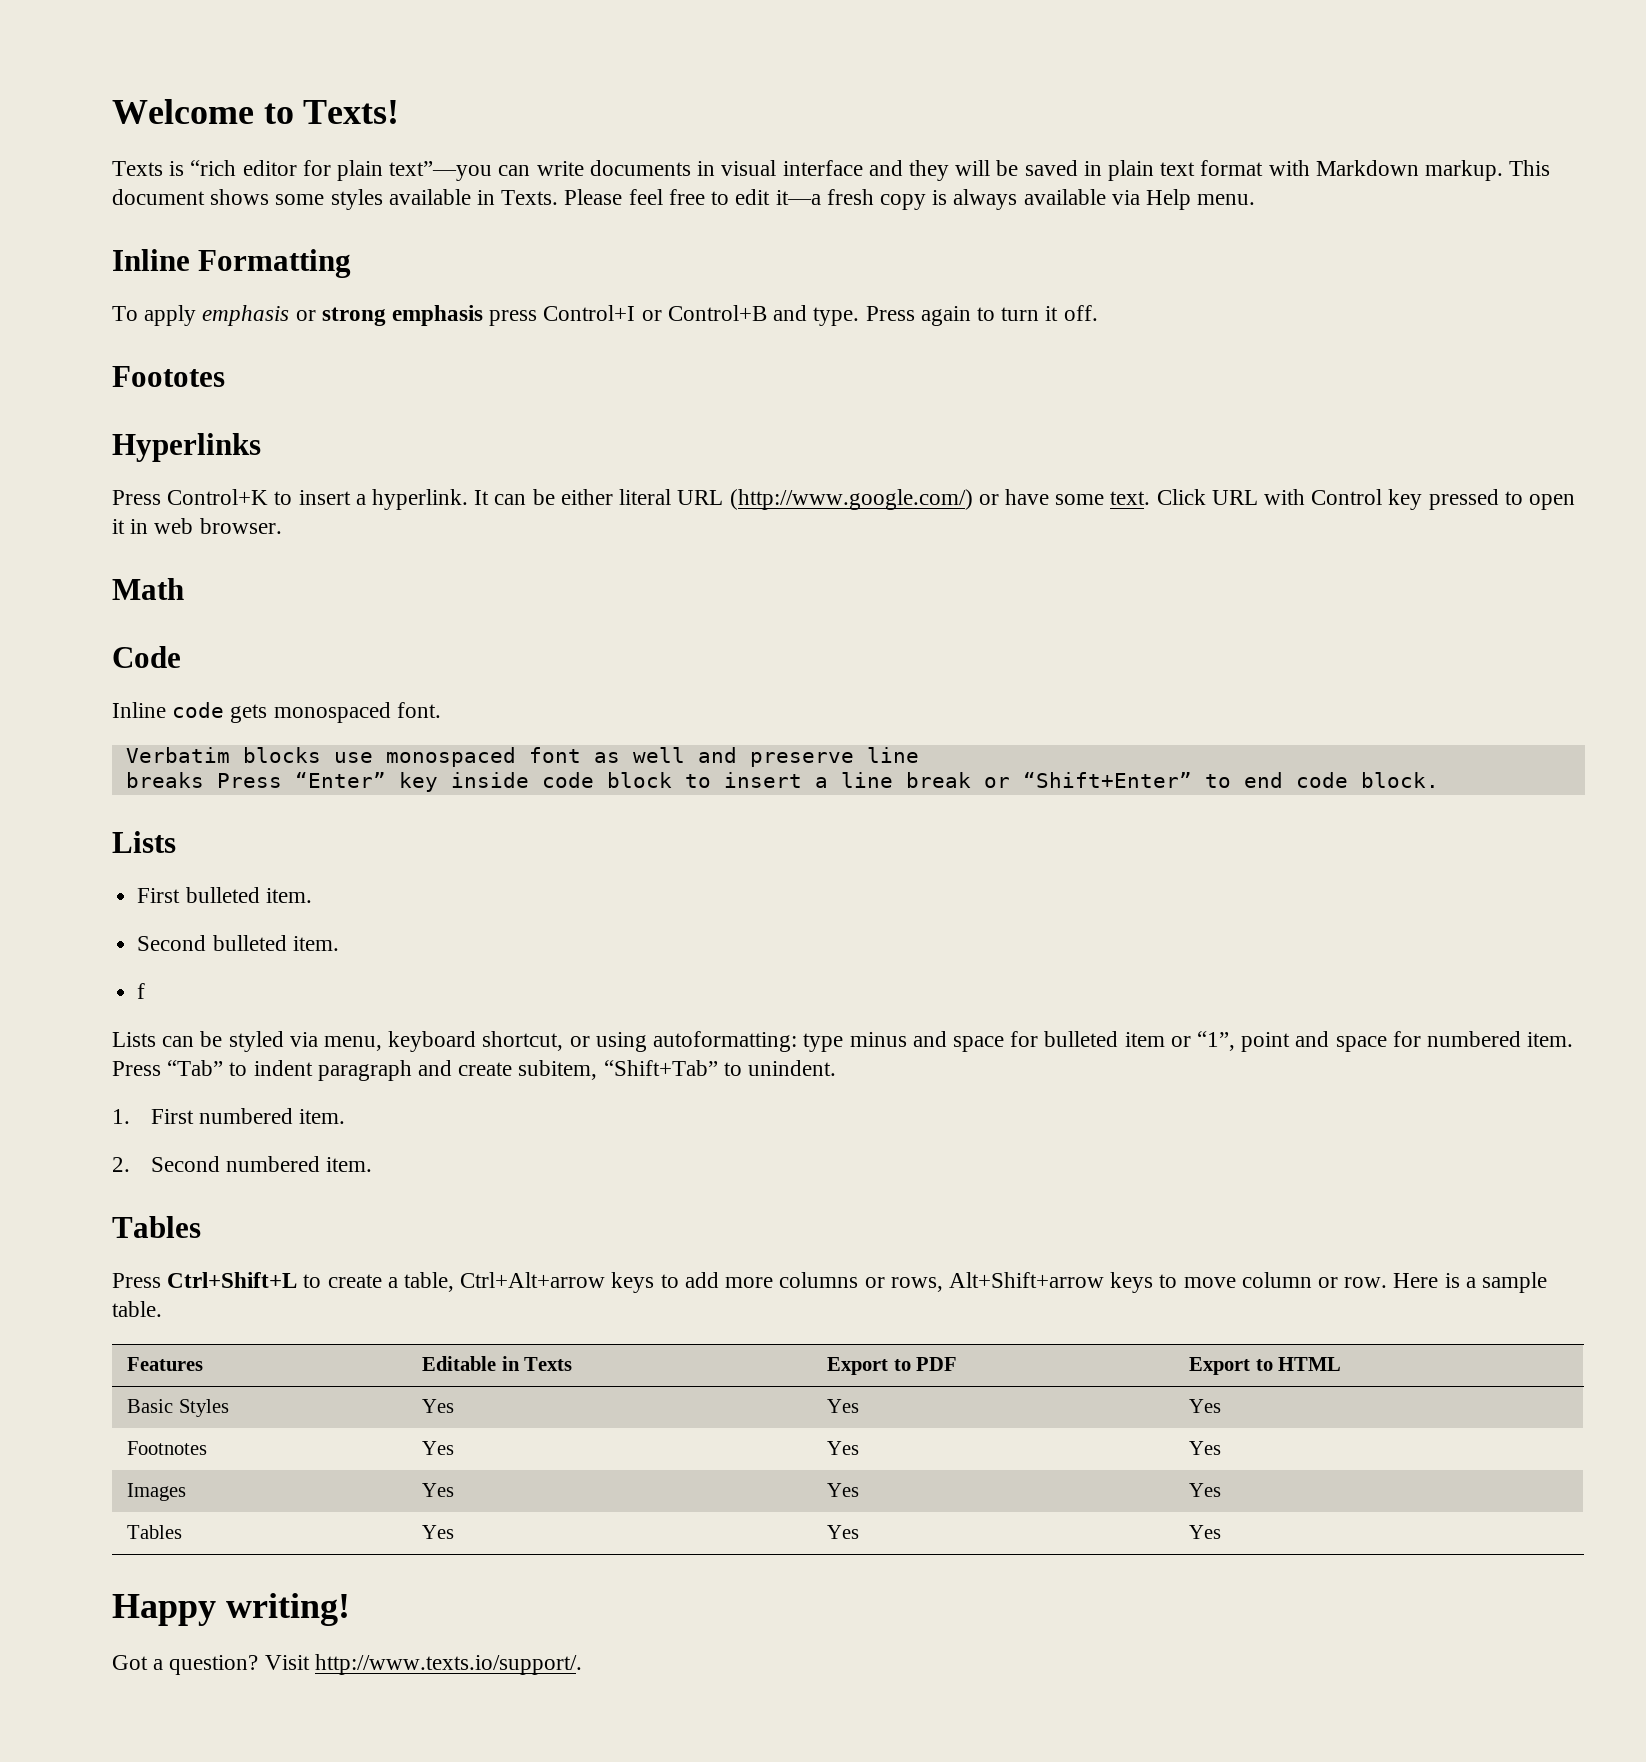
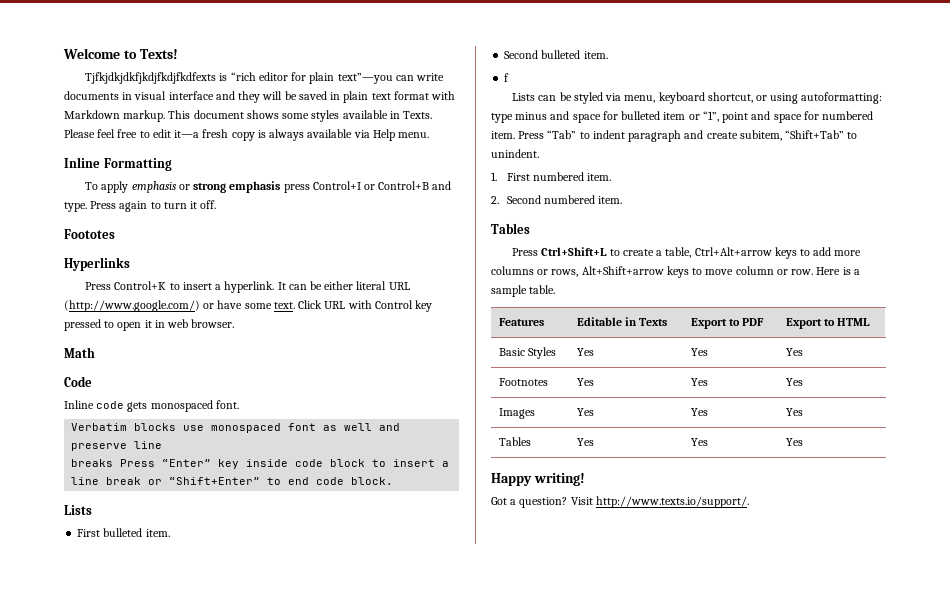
- Texts is “rich editor for plain text”—you can write documents in visual interface and they will be saved in plain text format with Markdown markup.
+ Tjfkjdkjdkfjkdjfkdjfkdfexts is “rich editor for plain text”—you can write documents in visual interface and they will be saved in plain text format with Markdown markup.

